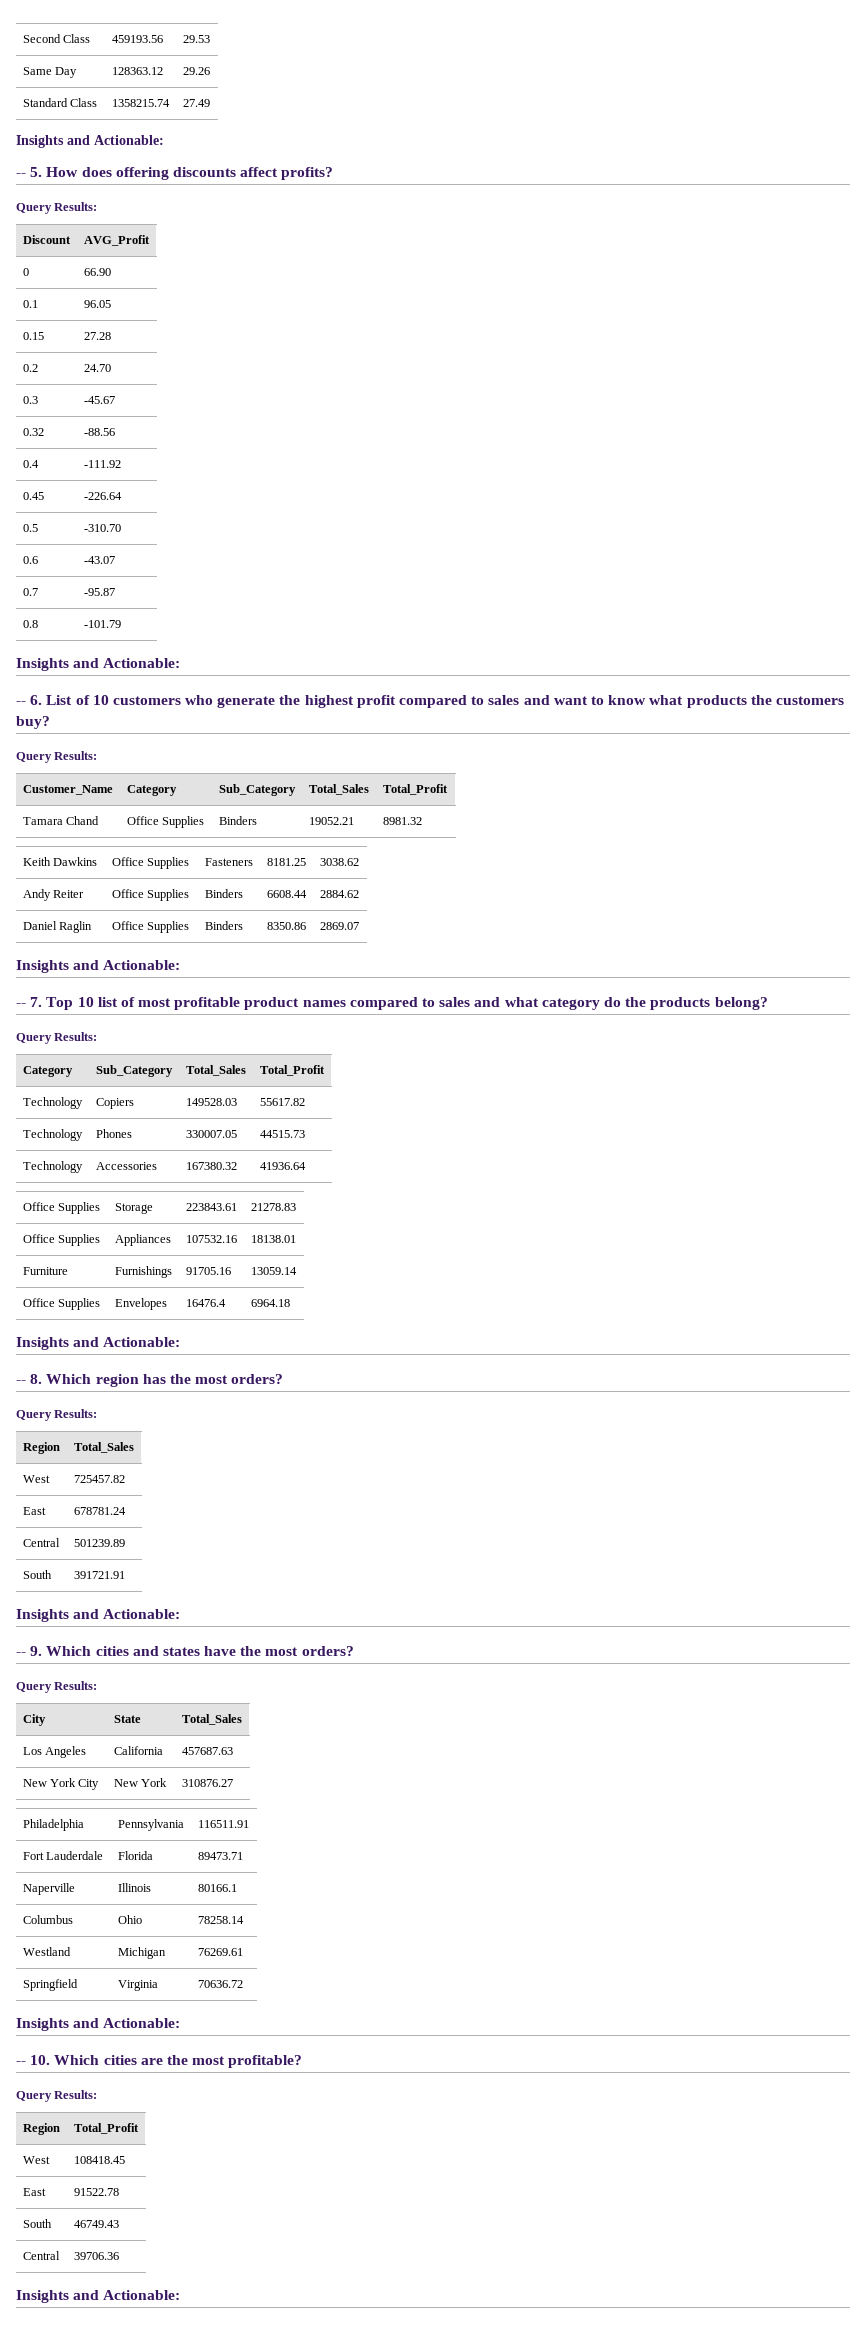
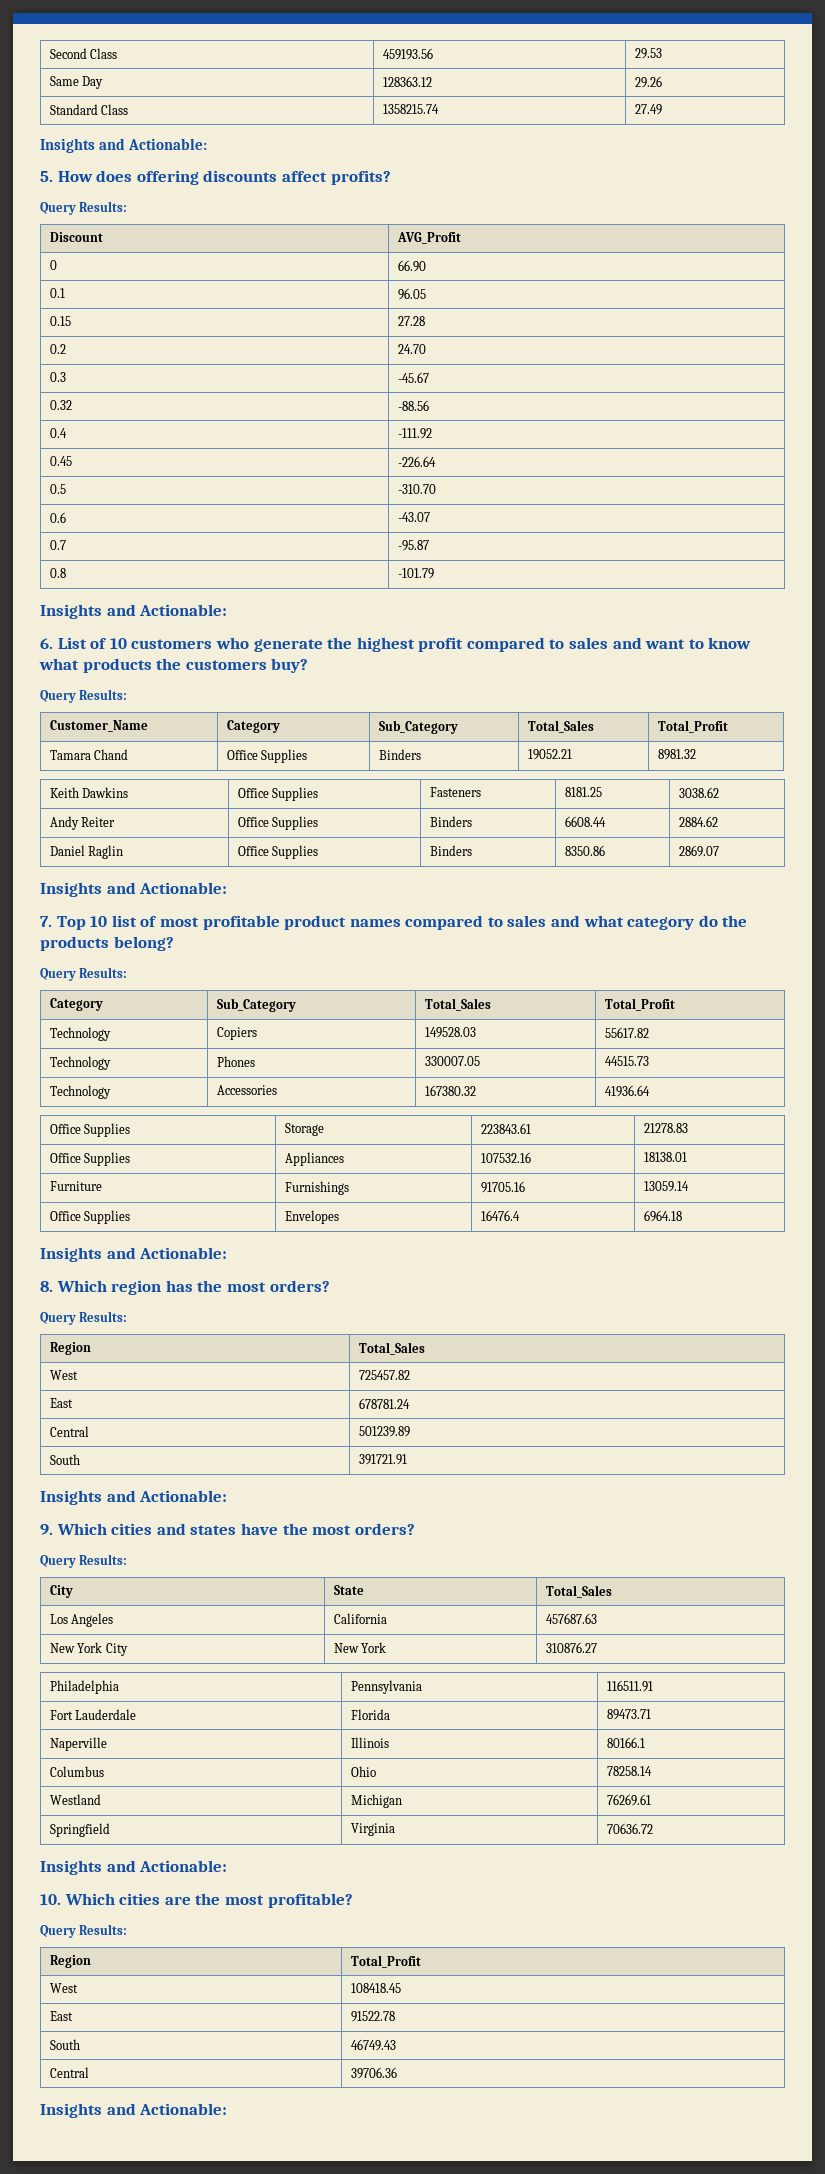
- -- 5. How does offering discounts affect profits?
+ 5. How does offering discounts affect profits?
- -- 6. List of 10 customers who generate the highest profit compared to sales and want to know what products the customers buy?
+ 6. List of 10 customers who generate the highest profit compared to sales and want to know what products the customers buy?
- -- 7. Top 10 list of most profitable product names compared to sales and what category do the products belong?
+ 7. Top 10 list of most profitable product names compared to sales and what category do the products belong?
- -- 8. Which region has the most orders?
+ 8. Which region has the most orders?
- -- 9. Which cities and states have the most orders?
+ 9. Which cities and states have the most orders?
- -- 10. Which cities are the most profitable?
+ 10. Which cities are the most profitable?

